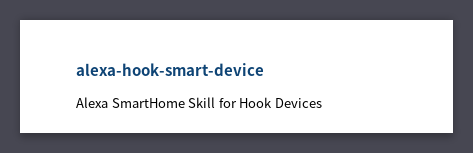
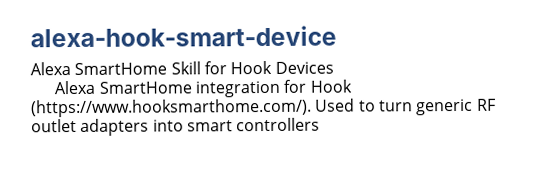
+ Alexa SmartHome integration for Hook (https://www.hooksmarthome.com/). Used to turn generic RF outlet adapters into smart controllers

